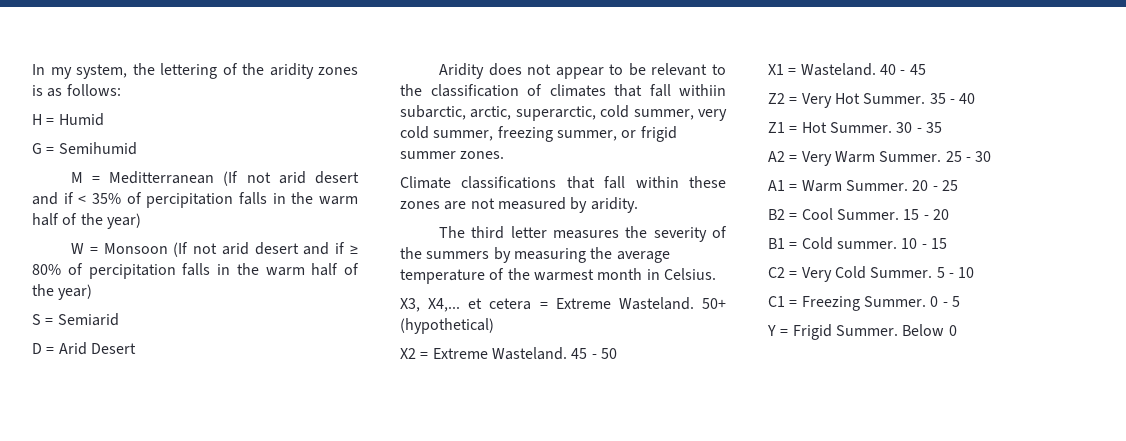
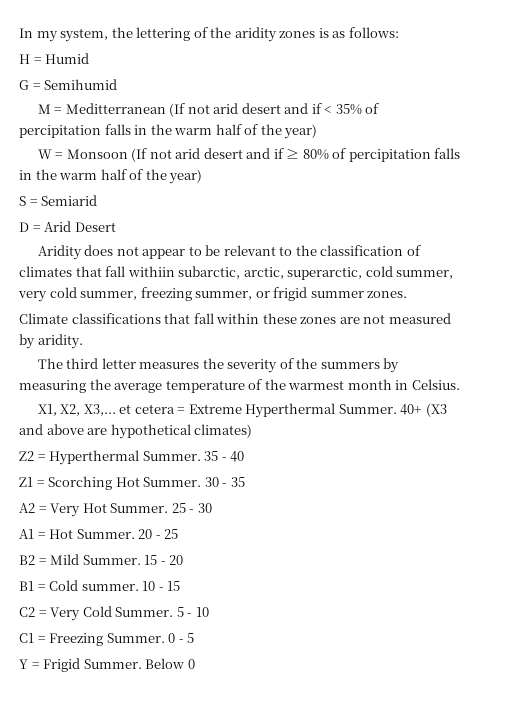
- X3, X4,... et cetera = Extreme Wasteland. 50+ (hypothetical)
- X2 = Extreme Wasteland. 45 - 50
- X1 = Wasteland. 40 - 45
+ X1, X2, X3,... et cetera = Extreme Hyperthermal Summer. 40+ (X3 and above are hypothetical climates)
- Z2 = Very Hot Summer.
+ Z2 = Hyperthermal Summer.
- Z1 = Hot Summer.
+ Z1 = Scorching Hot Summer.
- A2 = Very Warm Summer.
+ A2 = Very Hot Summer.
- A1 = Warm Summer.
+ A1 = Hot Summer.
- B2 = Cool Summer.
+ B2 = Mild Summer.

